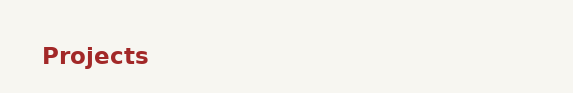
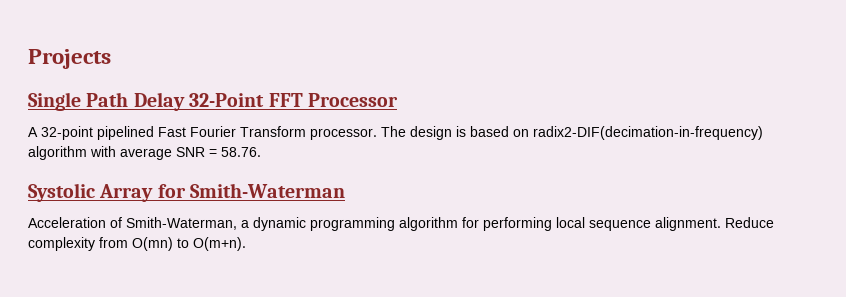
+ Single Path Delay 32-Point FFT Processor
+ A 32-point pipelined Fast Fourier Transform processor. The design is based on radix2-DIF(decimation-in-frequency) algorithm with average SNR = 58.76.
+ Systolic Array for Smith-Waterman
+ Acceleration of Smith-Waterman, a dynamic programming algorithm for performing local sequence alignment. Reduce complexity from O(mn) to O(m+n).

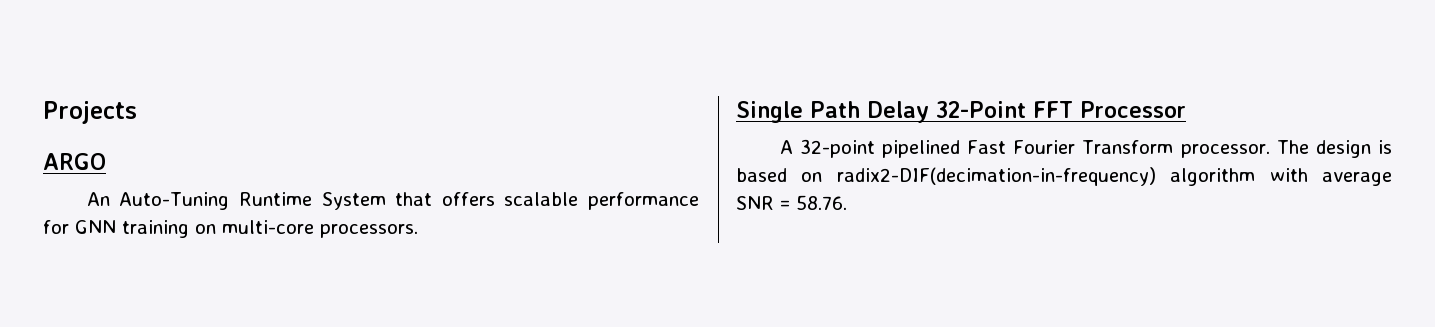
+ ARGO
+ An Auto-Tuning Runtime System that offers scalable performance for GNN training on multi-core processors.
- Systolic Array for Smith-Waterman
- Acceleration of Smith-Waterman, a dynamic programming algorithm for performing local sequence alignment. Reduce complexity from O(mn) to O(m+n).

